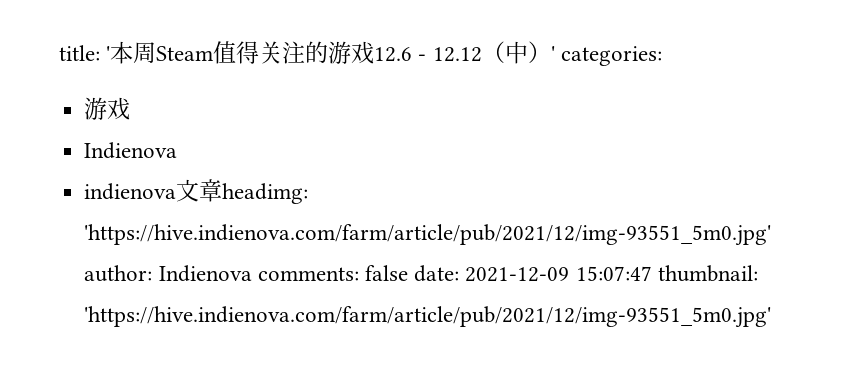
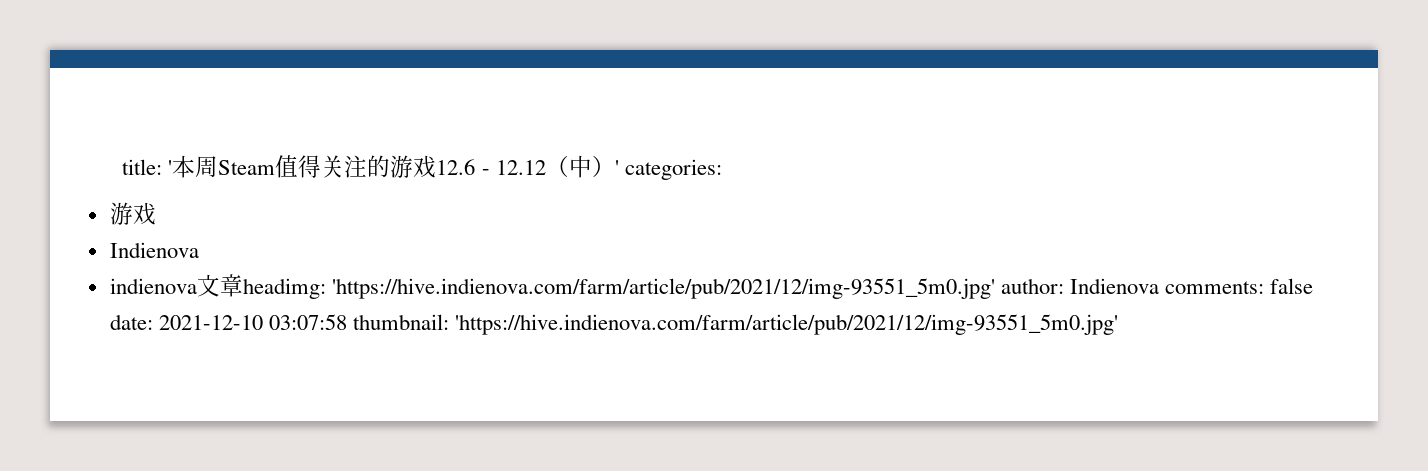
- indienova文章headimg: 'https://hive.indienova.com/farm/article/pub/2021/12/img-93551_5m0.jpg' author: Indienova comments: false date: 2021-12-09 15:07:47 thumbnail: 'https://hive.indienova.com/farm/article/pub/2021/12/img-93551_5m0.jpg'
+ indienova文章headimg: 'https://hive.indienova.com/farm/article/pub/2021/12/img-93551_5m0.jpg' author: Indienova comments: false date: 2021-12-10 03:07:58 thumbnail: 'https://hive.indienova.com/farm/article/pub/2021/12/img-93551_5m0.jpg'

